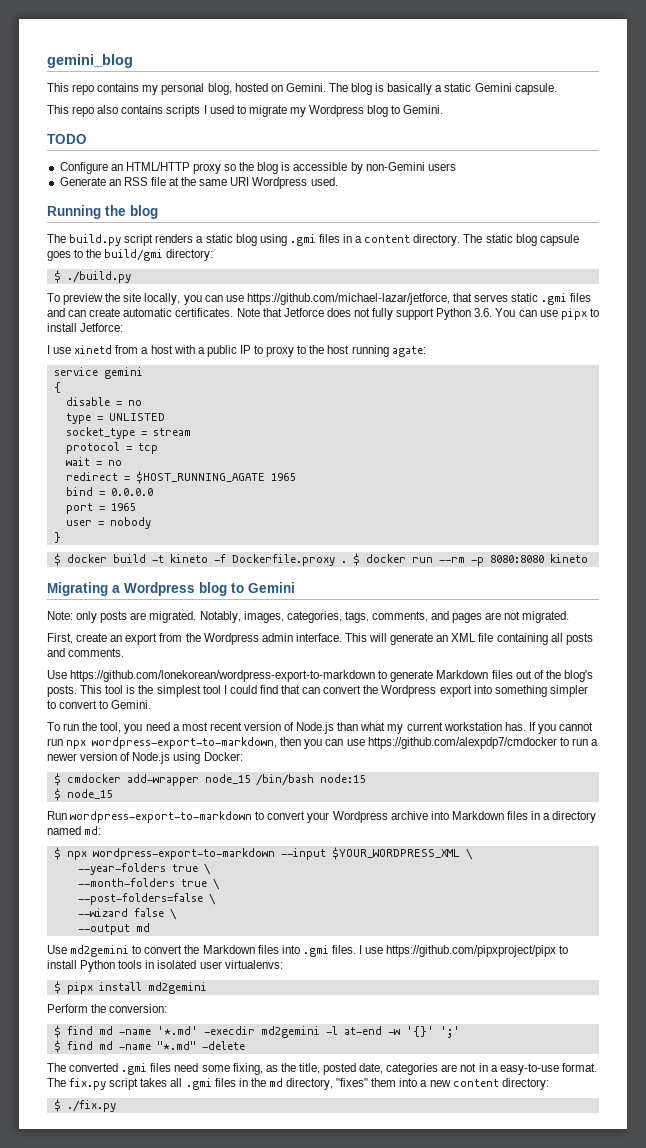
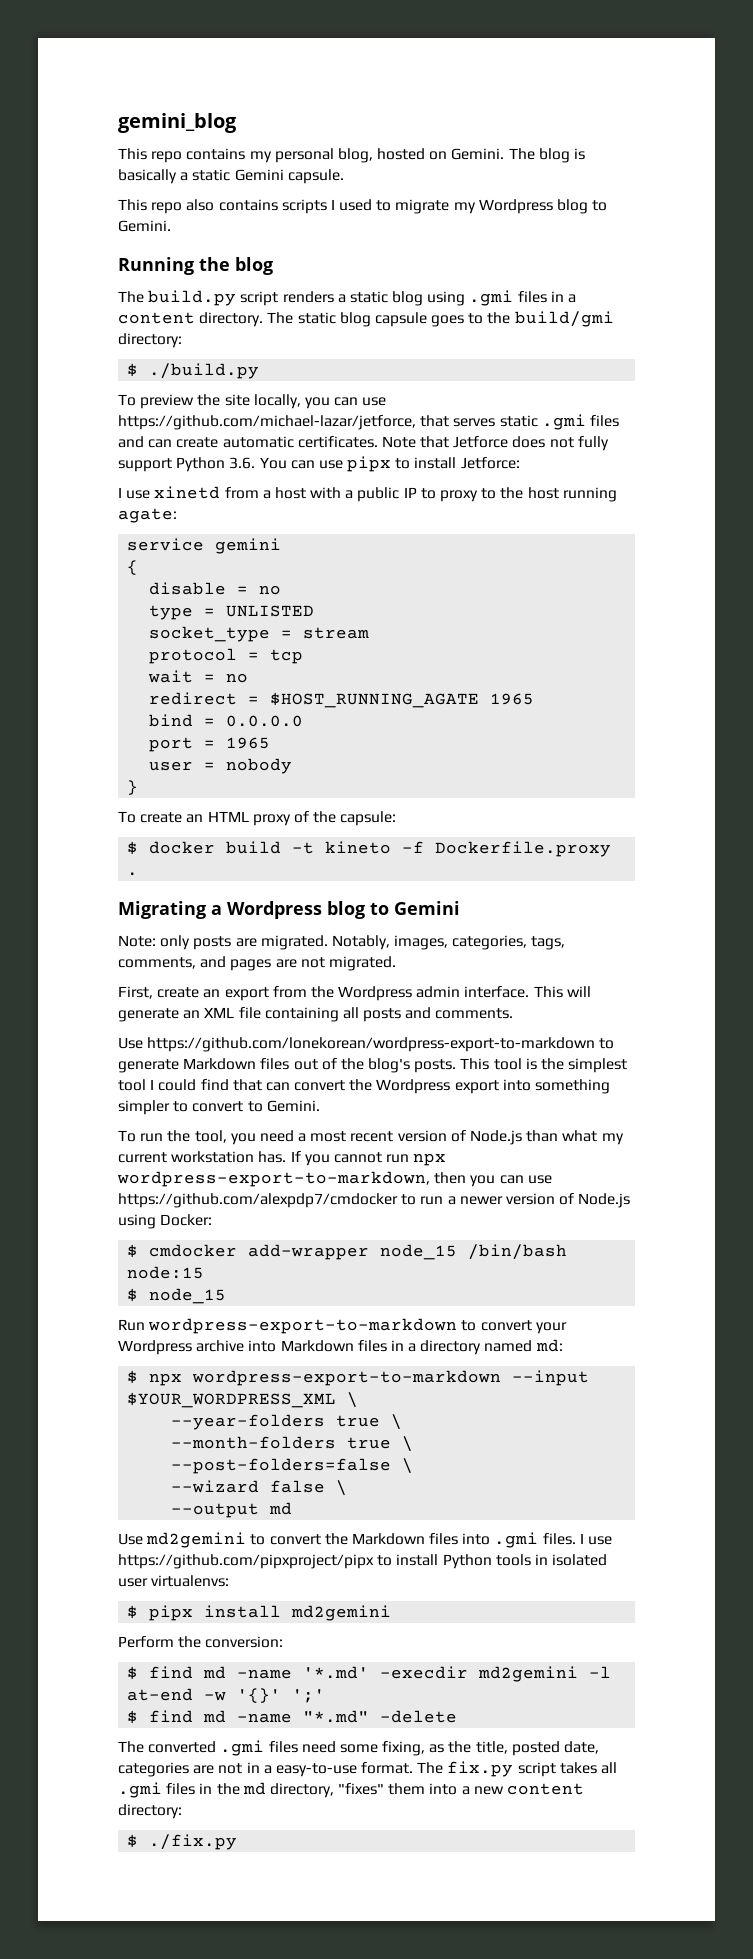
- TODO
- Configure an HTML/HTTP proxy so the blog is accessible by non-Gemini users
- Generate an RSS file at the same URI Wordpress used.
+ To create an HTML proxy of the capsule:
- $ docker run --rm -p 8080:8080 kineto

